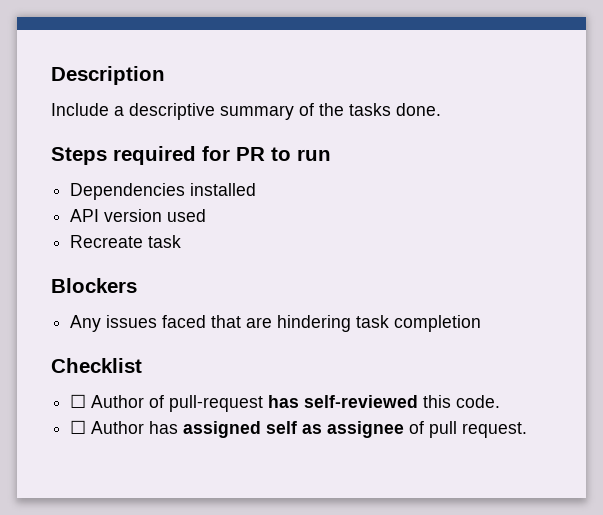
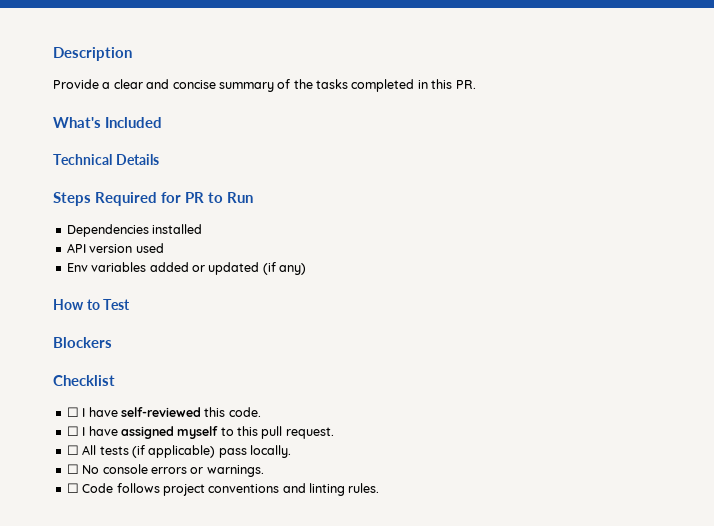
- Include a descriptive summary of the tasks done.
+ Provide a clear and concise summary of the tasks completed in this PR.
+ What's Included
+ Technical Details
- Steps required for PR to run
+ Steps Required for PR to Run
- Recreate task
+ Env variables added or updated (if any)
+ How to Test
  Blockers
- Any issues faced that are hindering task completion
  Checklist
- ☐ Author of pull-request has self-reviewed this code.
- ☐ Author has assigned self as assignee of pull request.
+ ☐ I have self-reviewed this code.
+ ☐ I have assigned myself to this pull request.
+ ☐ All tests (if applicable) pass locally.
+ ☐ No console errors or warnings.
+ ☐ Code follows project conventions and linting rules.

